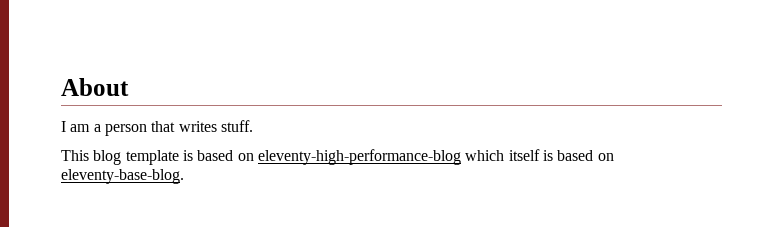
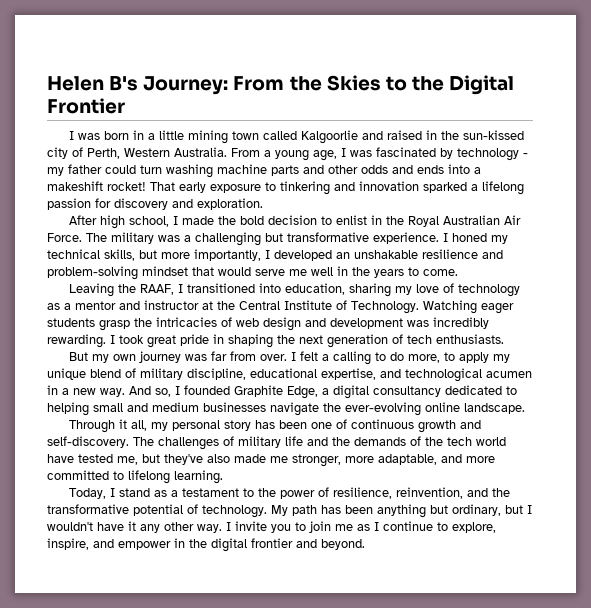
- About
- I am a person that writes stuff.
- This blog template is based on eleventy-high-performance-blog which itself is based on eleventy-base-blog.
+ Helen B's Journey: From the Skies to the Digital Frontier
+ I was born in a little mining town called Kalgoorlie and raised in the sun-kissed city of Perth, Western Australia. From a young age, I was fascinated by technology - my father could turn washing machine parts and other odds and ends into a makeshift rocket! That early exposure to tinkering and innovation sparked a lifelong passion for discovery and exploration.
+ After high school, I made the bold decision to enlist in the Royal Australian Air Force. The military was a challenging but transformative experience. I honed my technical skills, but more importantly, I developed an unshakable resilience and problem-solving mindset that would serve me well in the years to come.
+ Leaving the RAAF, I transitioned into education, sharing my love of technology as a mentor and instructor at the Central Institute of Technology. Watching eager students grasp the intricacies of web design and development was incredibly rewarding. I took great pride in shaping the next generation of tech enthusiasts.
+ But my own journey was far from over. I felt a calling to do more, to apply my unique blend of military discipline, educational expertise, and technological acumen in a new way. And so, I founded Graphite Edge, a digital consultancy dedicated to helping small and medium businesses navigate the ever-evolving online landscape.
+ Through it all, my personal story has been one of continuous growth and self-discovery. The challenges of military life and the demands of the tech world have tested me, but they've also made me stronger, more adaptable, and more committed to lifelong learning.
+ Today, I stand as a testament to the power of resilience, reinvention, and the transformative potential of technology. My path has been anything but ordinary, but I wouldn't have it any other way. I invite you to join me as I continue to explore, inspire, and empower in the digital frontier and beyond.

